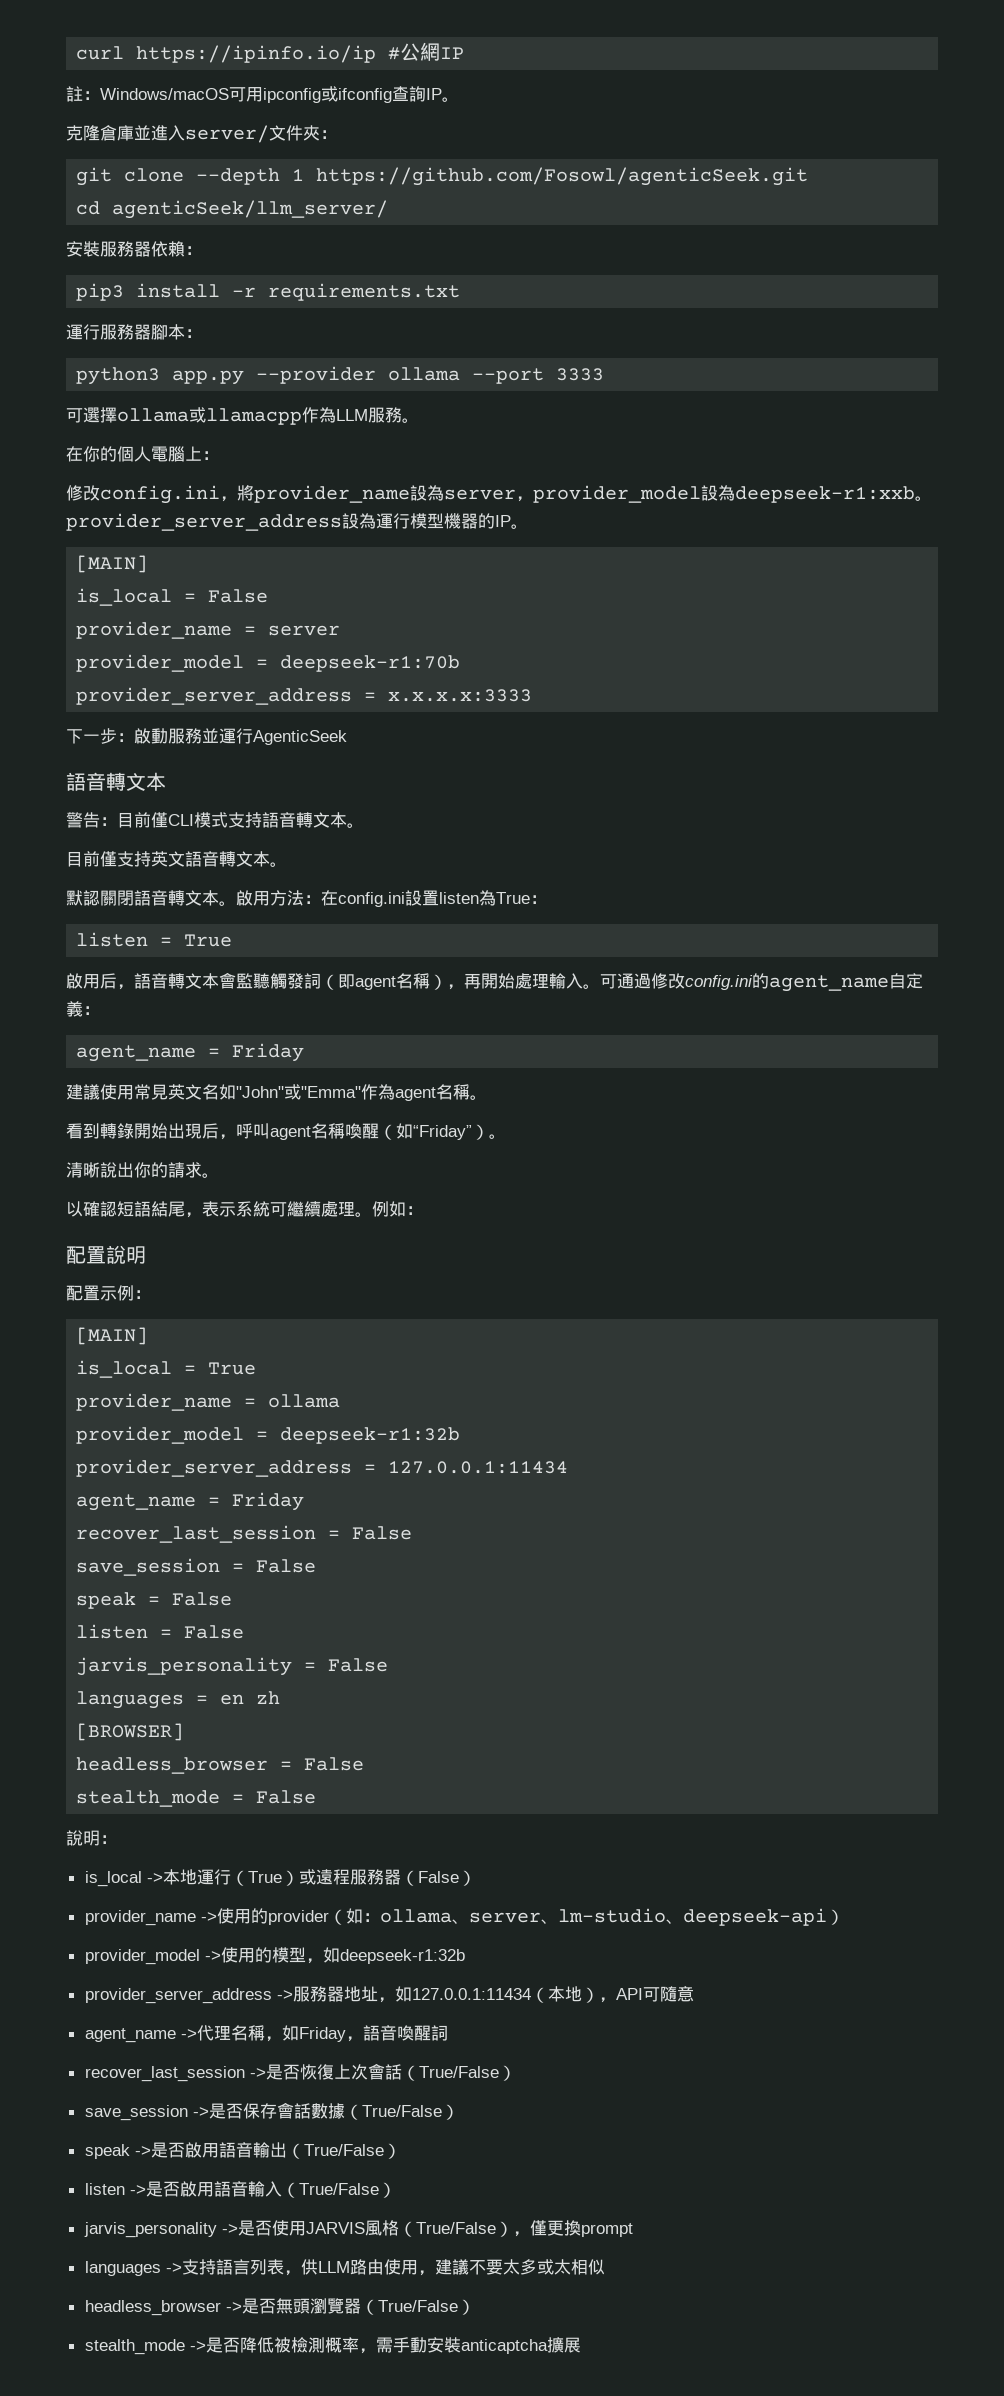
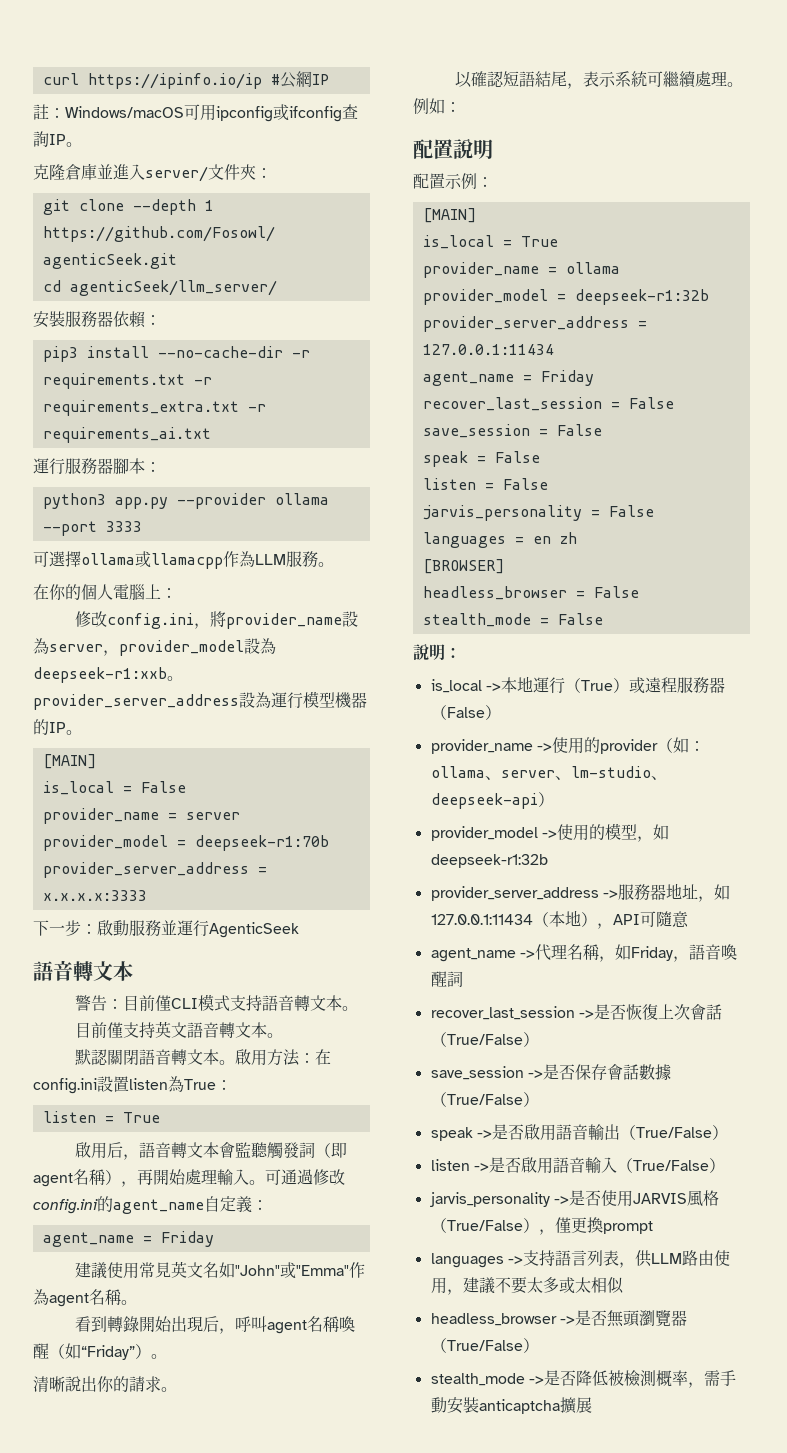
- pip3 install -r requirements.txt
+ pip3 install --no-cache-dir -r requirements.txt -r requirements_extra.txt -r requirements_ai.txt

